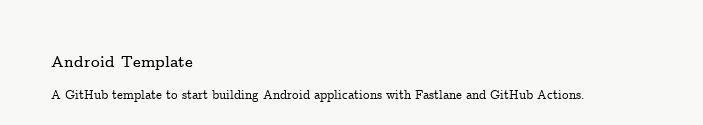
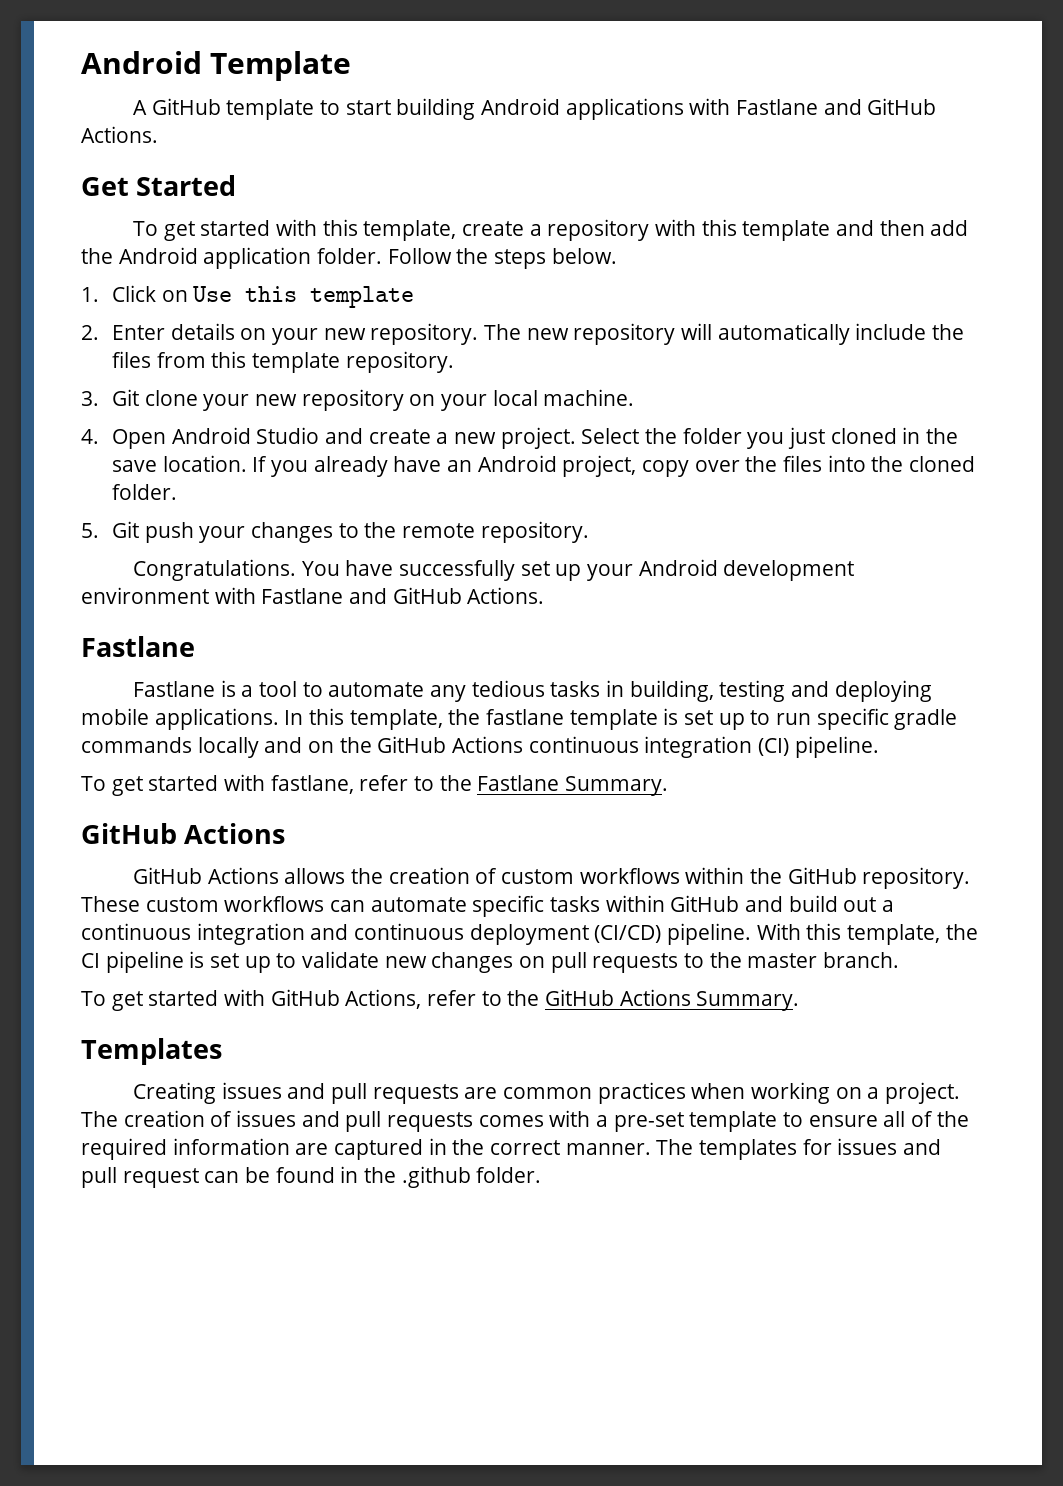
+ Get Started
+ To get started with this template, create a repository with this template and then add the Android application folder. Follow the steps below.
+ 1. Click on Use this template
+ 2. Enter details on your new repository. The new repository will automatically include the files from this template repository.
+ 3. Git clone your new repository on your local machine.
+ 4. Open Android Studio and create a new project. Select the folder you just cloned in the save location. If you already have an Android project, copy over the files into the cloned folder.
+ 5. Git push your changes to the remote repository.
+ Congratulations. You have successfully set up your Android development environment with Fastlane and GitHub Actions.
+ Fastlane
+ Fastlane is a tool to automate any tedious tasks in building, testing and deploying mobile applications. In this template, the fastlane template is set up to run specific gradle commands locally and on the GitHub Actions continuous integration (CI) pipeline.
+ To get started with fastlane, refer to the Fastlane Summary.
+ GitHub Actions
+ GitHub Actions allows the creation of custom workflows within the GitHub repository. These custom workflows can automate specific tasks within GitHub and build out a continuous integration and continuous deployment (CI/CD) pipeline. With this template, the CI pipeline is set up to validate new changes on pull requests to the master branch.
+ To get started with GitHub Actions, refer to the GitHub Actions Summary.
+ Templates
+ Creating issues and pull requests are common practices when working on a project. The creation of issues and pull requests comes with a pre-set template to ensure all of the required information are captured in the correct manner. The templates for issues and pull request can be found in the .github folder.

